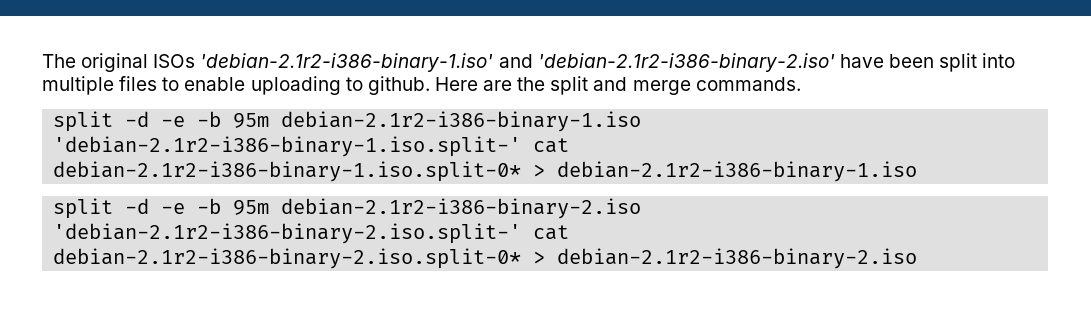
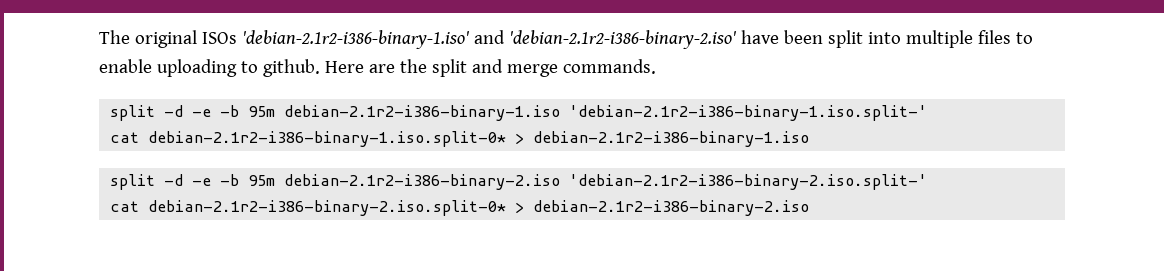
- split -d -e -b 95m debian-2.1r2-i386-binary-1.iso 'debian-2.1r2-i386-binary-1.iso.split-' cat debian-2.1r2-i386-binary-1.iso.split-0* > debian-2.1r2-i386-binary-1.iso
+ split -d -e -b 95m debian-2.1r2-i386-binary-1.iso 'debian-2.1r2-i386-binary-1.iso.split-'
+ cat debian-2.1r2-i386-binary-1.iso.split-0* > debian-2.1r2-i386-binary-1.iso
- split -d -e -b 95m debian-2.1r2-i386-binary-2.iso 'debian-2.1r2-i386-binary-2.iso.split-' cat debian-2.1r2-i386-binary-2.iso.split-0* > debian-2.1r2-i386-binary-2.iso
+ split -d -e -b 95m debian-2.1r2-i386-binary-2.iso 'debian-2.1r2-i386-binary-2.iso.split-'
+ cat debian-2.1r2-i386-binary-2.iso.split-0* > debian-2.1r2-i386-binary-2.iso

